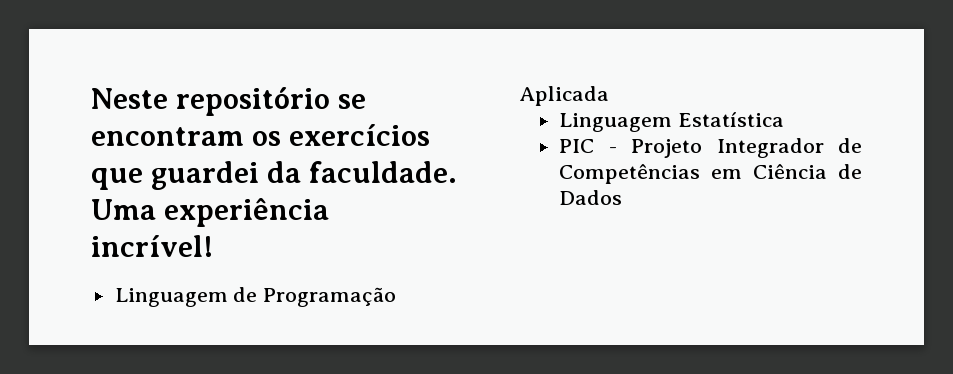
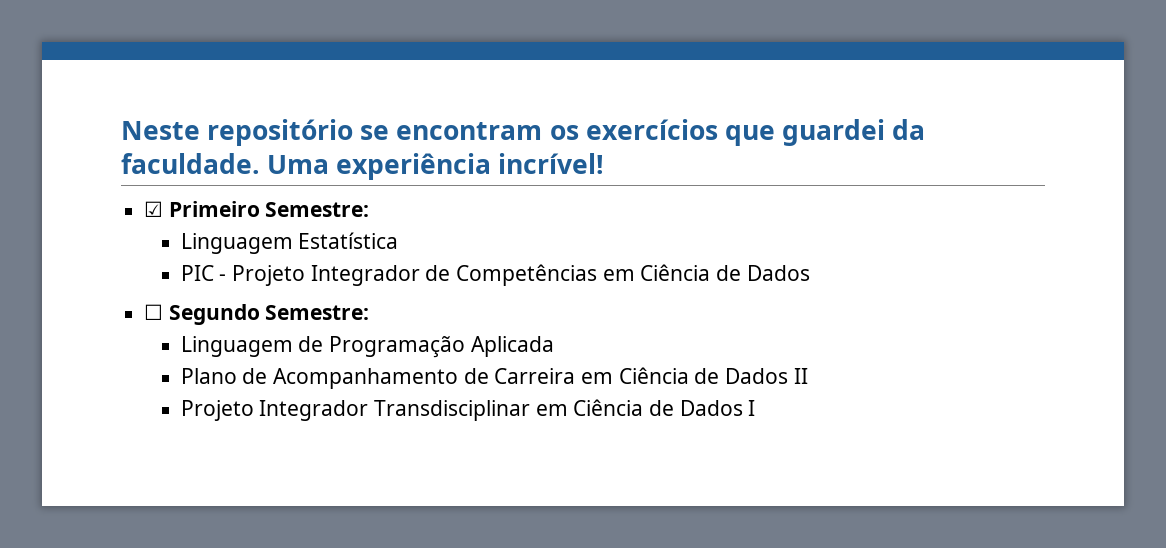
- Linguagem de Programação Aplicada
+ ☑ Primeiro Semestre:
+ ☐ Segundo Semestre:
+ Linguagem de Programação Aplicada
+ Plano de Acompanhamento de Carreira em Ciência de Dados II
+ Projeto Integrador Transdisciplinar em Ciência de Dados I

